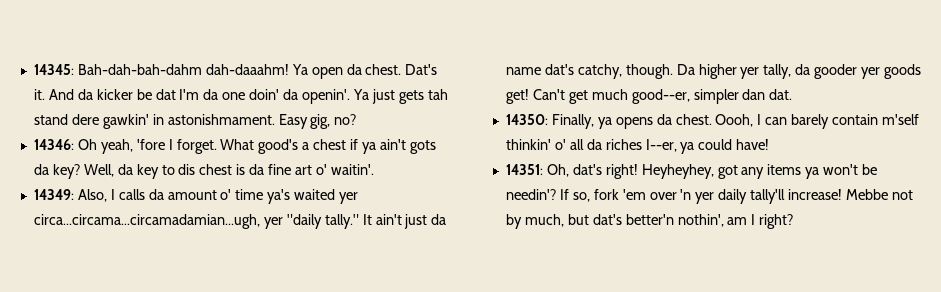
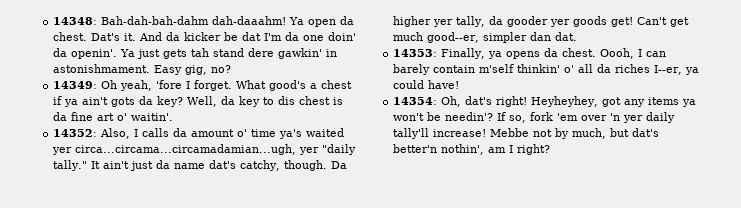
- 14345: Bah-dah-bah-dahm dah-daaahm!
+ 14348: Bah-dah-bah-dahm dah-daaahm!
- 14346: Oh yeah, 'fore I forget.
+ 14349: Oh yeah, 'fore I forget.
- 14349: Also, I calls da amount o' time ya's waited yer circa...circama...circamadamian...ugh, yer "daily tally."
+ 14352: Also, I calls da amount o' time ya's waited yer circa...circama...circamadamian...ugh, yer "daily tally."
- 14350: Finally, ya opens da chest.
+ 14353: Finally, ya opens da chest.
- 14351: Oh, dat's right!
+ 14354: Oh, dat's right!

